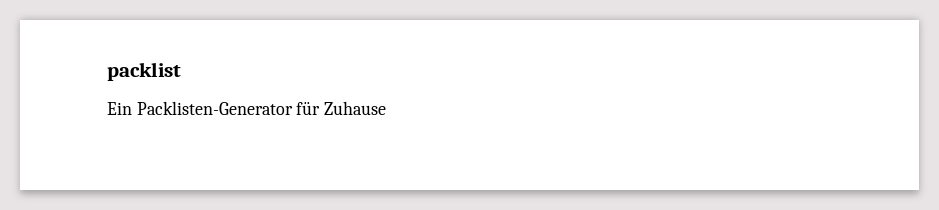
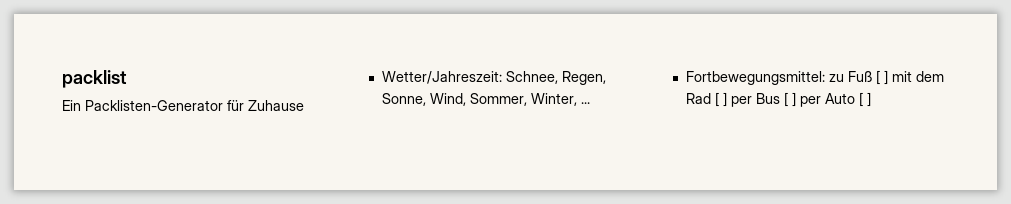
+ Wetter/Jahreszeit: Schnee, Regen, Sonne, Wind, Sommer, Winter, ...
+ Fortbewegungsmittel: zu Fuß [ ] mit dem Rad [ ] per Bus [ ] per Auto [ ]

